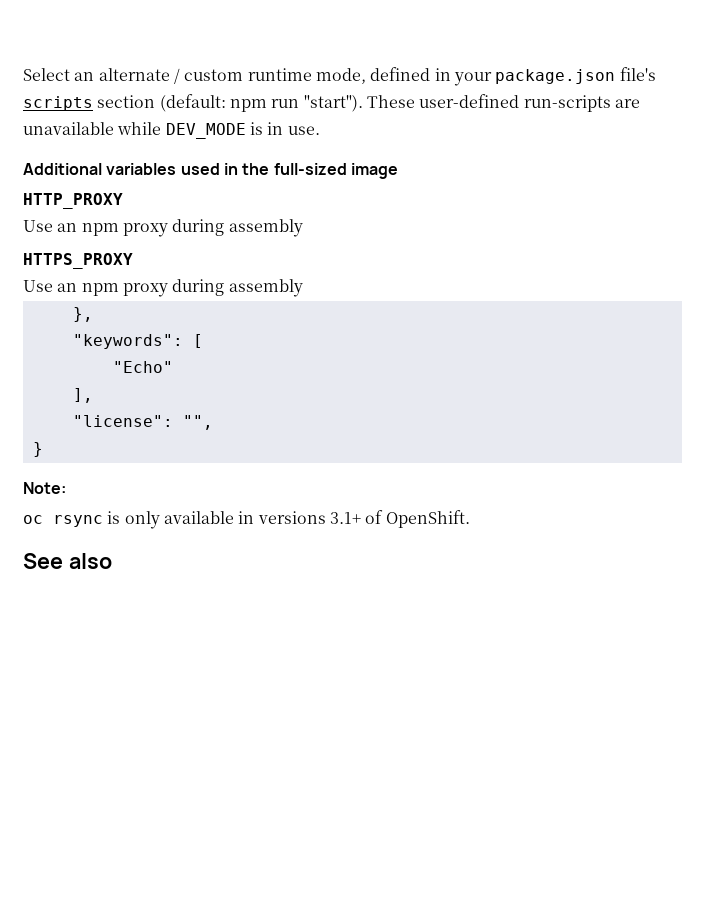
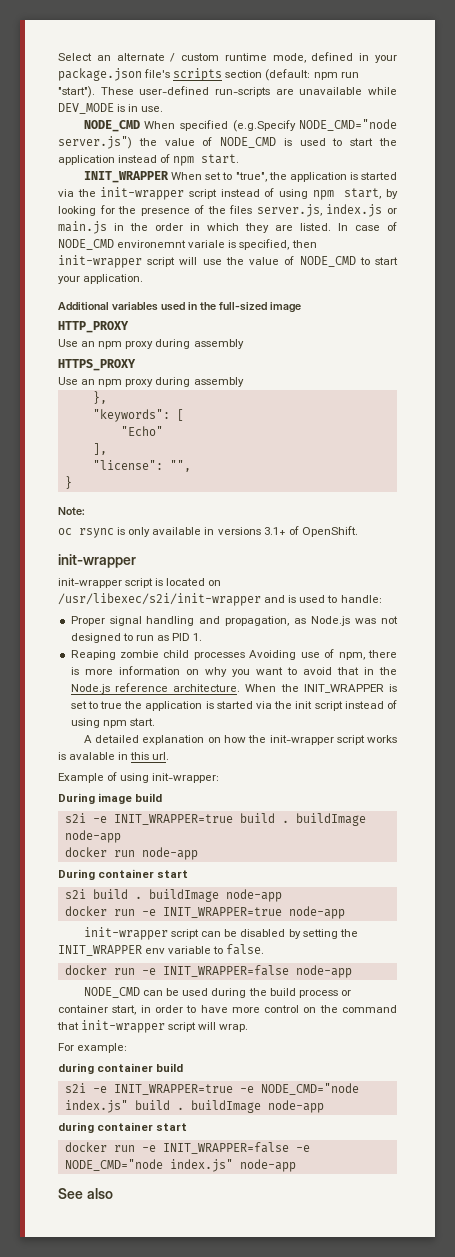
+ NODE_CMD When specified (e.g.Specify NODE_CMD="node server.js") the value of NODE_CMD is used to start the application instead of npm start.
+ INIT_WRAPPER When set to "true", the application is started via the init-wrapper script instead of using npm start, by looking for the presence of the files server.js, index.js or main.js in the order in which they are listed. In case of NODE_CMD environemnt variale is specified, then init-wrapper script will use the value of NODE_CMD to start your application.
  oc rsync is only available in versions 3.1+ of OpenShift.
+ init-wrapper
+ init-wrapper script is located on /usr/libexec/s2i/init-wrapper and is used to handle:
+ Proper signal handling and propagation, as Node.js was not designed to run as PID 1.
+ Reaping zombie child processes Avoiding use of npm, there is more information on why you want to avoid that in the Node.js reference architecture. When the INIT_WRAPPER is set to true the application is started via the init script instead of using npm start.
+ A detailed explanation on how the init-wrapper script works is avalable in this url.
+ Example of using init-wrapper:
+ During image build
+ s2i -e INIT_WRAPPER=true build . buildImage node-app
+ docker run node-app
+ During container start
+ s2i build . buildImage node-app
+ docker run -e INIT_WRAPPER=true node-app
+ init-wrapper script can be disabled by setting the INIT_WRAPPER env variable to false.
+ docker run -e INIT_WRAPPER=false node-app
+ NODE_CMD can be used during the build process or container start, in order to have more control on the command that init-wrapper script will wrap.
+ For example:
+ during container build
+ s2i -e INIT_WRAPPER=true -e NODE_CMD="node index.js" build . buildImage node-app
+ during container start
+ docker run -e INIT_WRAPPER=false -e NODE_CMD="node index.js" node-app

